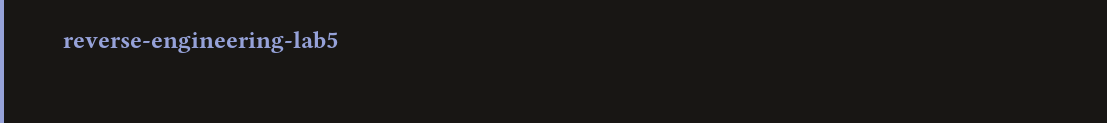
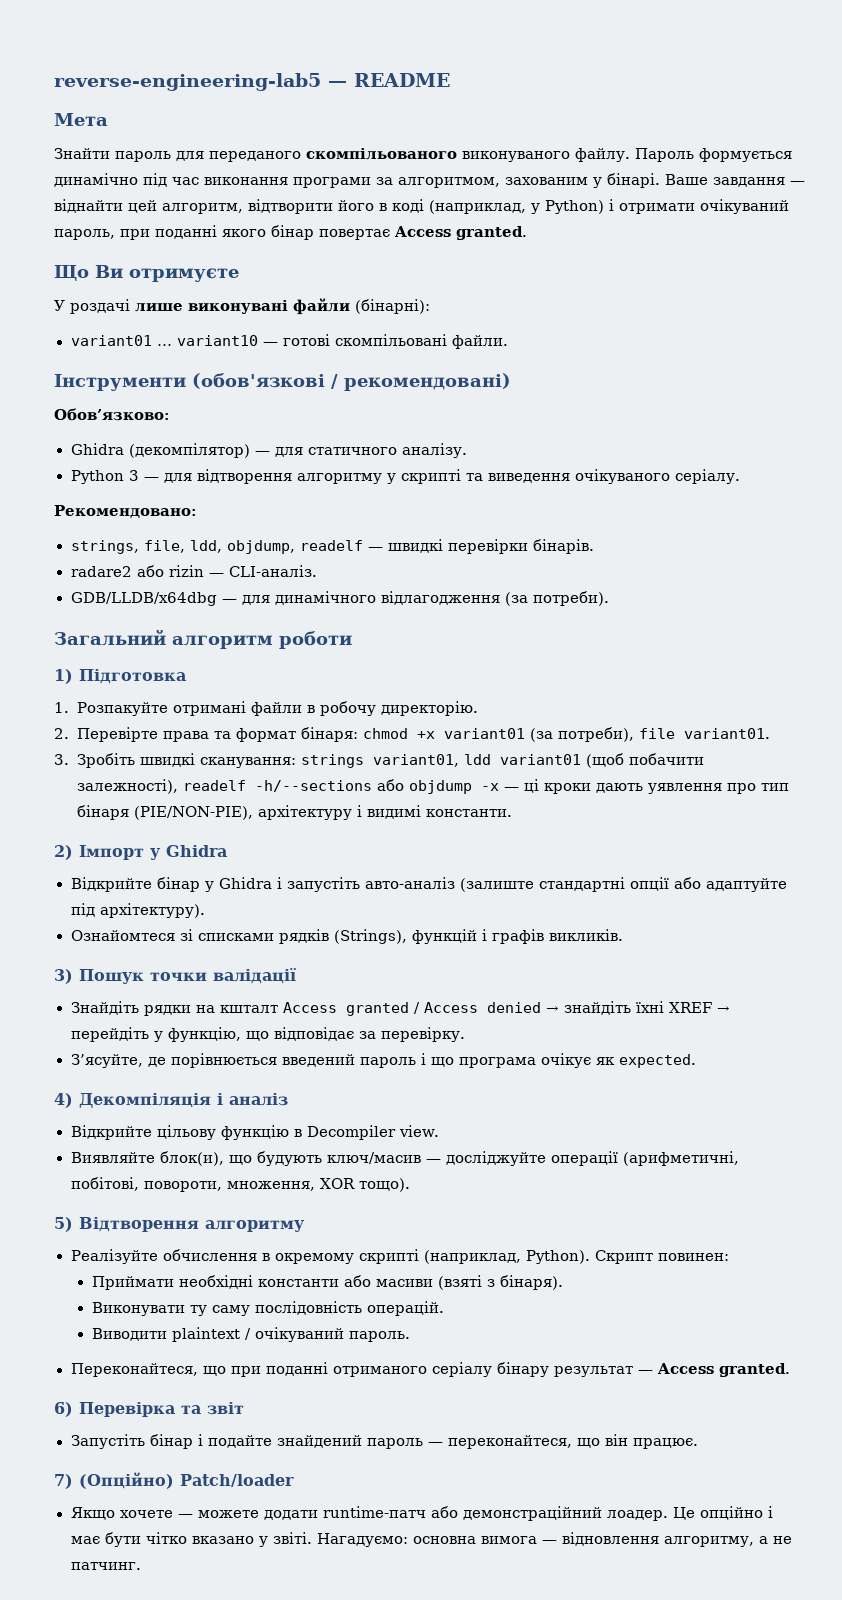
- reverse-engineering-lab5
+ reverse-engineering-lab5 — README
+ Мета
+ Знайти пароль для переданого скомпільованого виконуваного файлу. Пароль формується динамічно під час виконання програми за алгоритмом, захованим у бінарі. Ваше завдання — віднайти цей алгоритм, відтворити його в коді (наприклад, у Python) і отримати очікуваний пароль, при поданні якого бінар повертає Access granted.
+ Що Ви отримуєте
+ У роздачі лише виконувані файли (бінарні):
+ variant01 … variant10 — готові скомпільовані файли.
+ Інструменти (обов'язкові / рекомендовані)
+ Обов’язково:
+ Ghidra (декомпілятор) — для статичного аналізу.
+ Python 3 — для відтворення алгоритму у скрипті та виведення очікуваного серіалу.
+ Рекомендовано:
+ strings, file, ldd, objdump, readelf — швидкі перевірки бінарів.
+ radare2 або rizin — CLI-аналіз.
+ GDB/LLDB/x64dbg — для динамічного відлагодження (за потреби).
+ Загальний алгоритм роботи
+ 1) Підготовка
+ 1. Розпакуйте отримані файли в робочу директорію.
+ 2. Перевірте права та формат бінаря: chmod +x variant01 (за потреби), file variant01.
+ 3. Зробіть швидкі сканування: strings variant01, ldd variant01 (щоб побачити залежності), readelf -h/--sections або objdump -x — ці кроки дають уявлення про тип бінаря (PIE/NON-PIE), архітектуру і видимі константи.
+ 2) Імпорт у Ghidra
+ Відкрийте бінар у Ghidra і запустіть авто-аналіз (залиште стандартні опції або адаптуйте під архітектуру).
+ Ознайомтеся зі списками рядків (Strings), функцій і графів викликів.
+ 3) Пошук точки валідації
+ Знайдіть рядки на кшталт Access granted / Access denied → знайдіть їхні XREF → перейдіть у функцію, що відповідає за перевірку.
+ З’ясуйте, де порівнюється введений пароль і що програма очікує як expected.
+ 4) Декомпіляція і аналіз
+ Відкрийте цільову функцію в Decompiler view.
+ Виявляйте блок(и), що будують ключ/масив — досліджуйте операції (арифметичні, побітові, повороти, множення, XOR тощо).
+ 5) Відтворення алгоритму
+ Реалізуйте обчислення в окремому скрипті (наприклад, Python). Скрипт повинен:
+ Приймати необхідні константи або масиви (взяті з бінаря).
+ Виконувати ту саму послідовність операцій.
+ Виводити plaintext / очікуваний пароль.
+ Переконайтеся, що при поданні отриманого серіалу бінару результат — Access granted.
+ 6) Перевірка та звіт
+ Запустіть бінар і подайте знайдений пароль — переконайтеся, що він працює.
+ 7) (Опційно) Patch/loader
+ Якщо хочете — можете додати runtime-патч або демонстраційний лоадер. Це опційно і має бути чітко вказано у звіті. Нагадуємо: основна вимога — відновлення алгоритму, а не патчинг.

